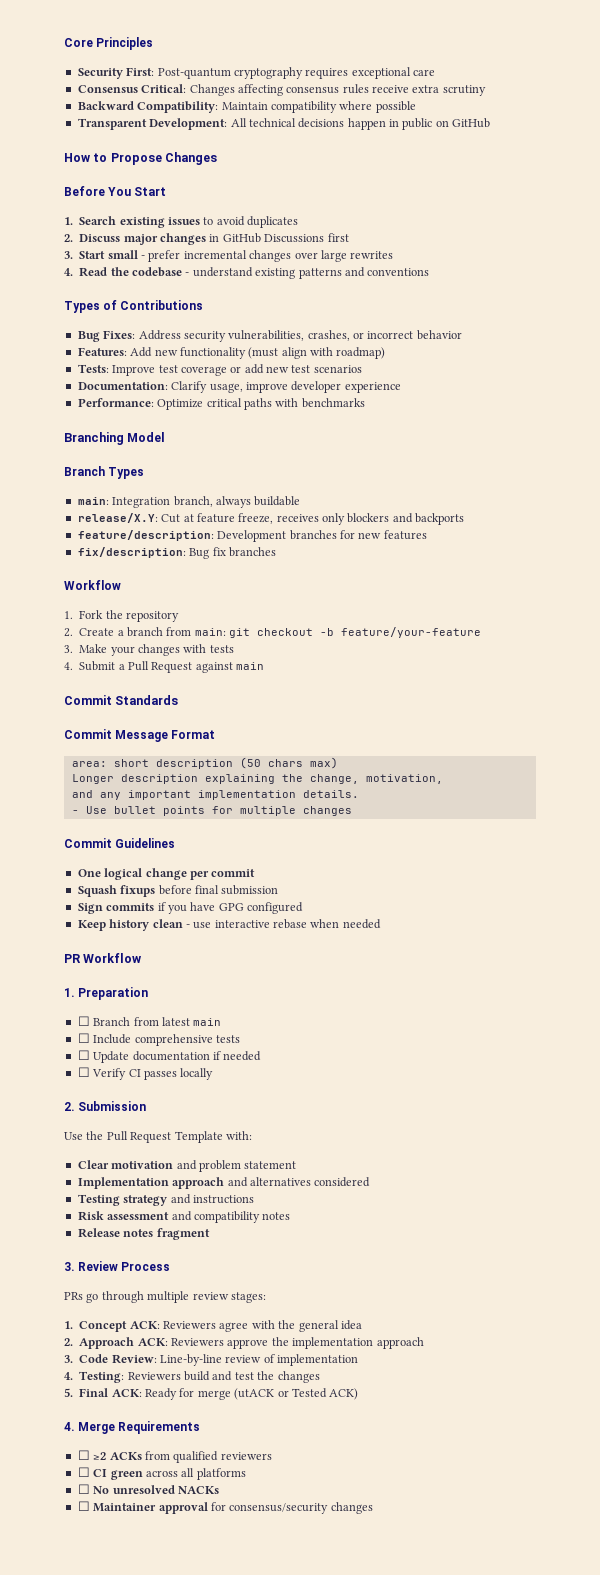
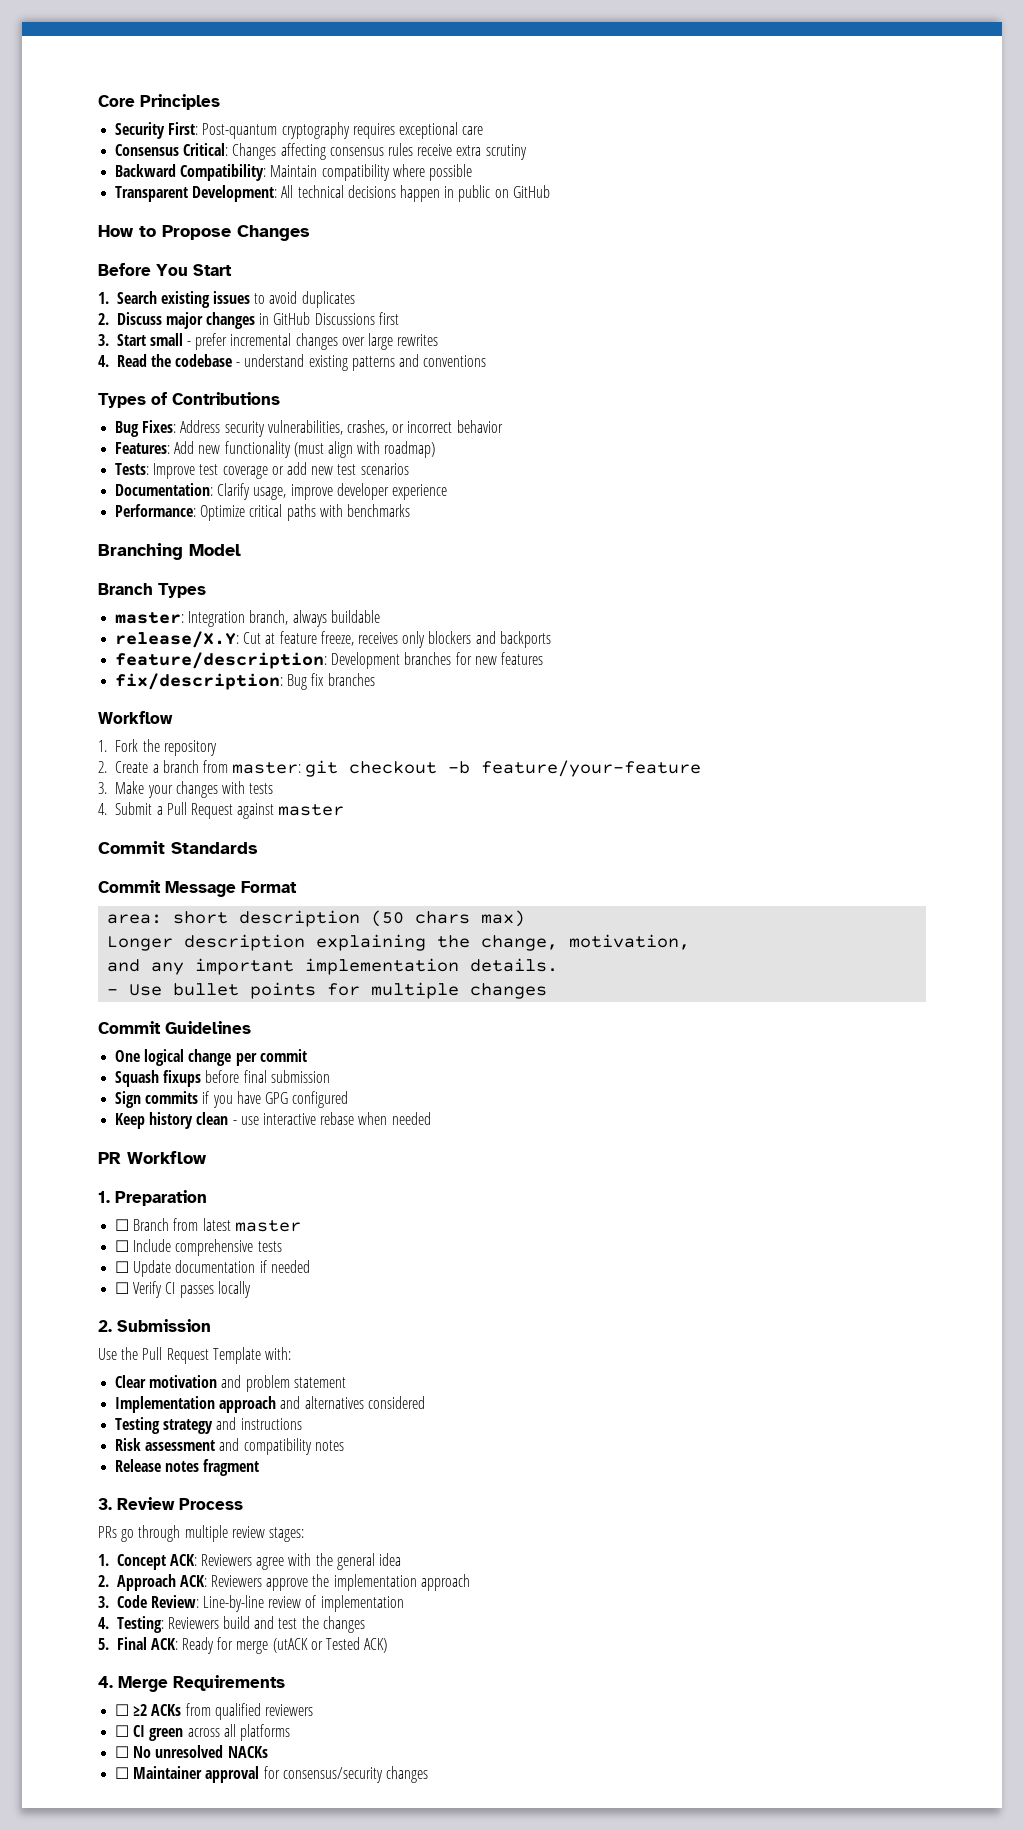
- main: Integration branch, always buildable
+ master: Integration branch, always buildable
- 2. Create a branch from main: git checkout -b feature/your-feature
+ 2. Create a branch from master: git checkout -b feature/your-feature
- 4. Submit a Pull Request against main
+ 4. Submit a Pull Request against master
- ☐ Branch from latest main
+ ☐ Branch from latest master

